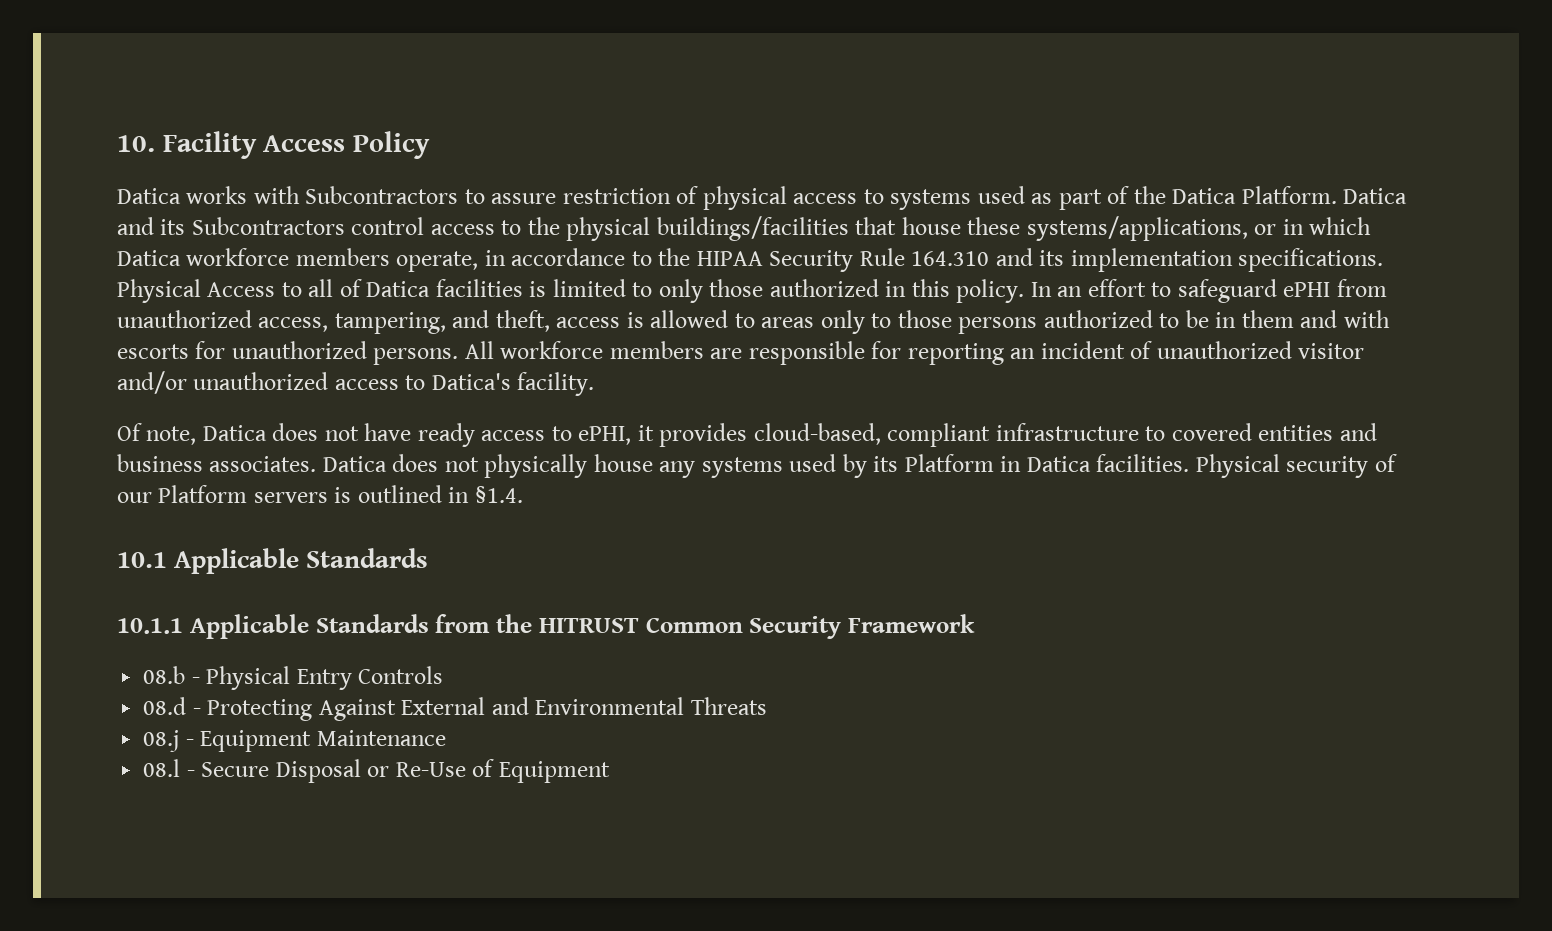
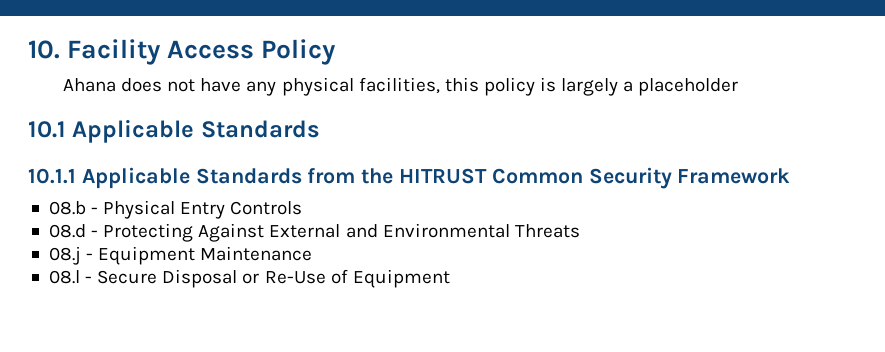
- Datica works with Subcontractors to assure restriction of physical access to systems used as part of the Datica Platform. Datica and its Subcontractors control access to the physical buildings/facilities that house these systems/applications, or in which Datica workforce members operate, in accordance to the HIPAA Security Rule 164.310 and its implementation specifications. Physical Access to all of Datica facilities is limited to only those authorized in this policy. In an effort to safeguard ePHI from unauthorized access, tampering, and theft, access is allowed to areas only to those persons authorized to be in them and with escorts for unauthorized persons. All workforce members are responsible for reporting an incident of unauthorized visitor and/or unauthorized access to Datica's facility.
- Of note, Datica does not have ready access to ePHI, it provides cloud-based, compliant infrastructure to covered entities and business associates. Datica does not physically house any systems used by its Platform in Datica facilities. Physical security of our Platform servers is outlined in §1.4.
+ Ahana does not have any physical facilities, this policy is largely a placeholder

